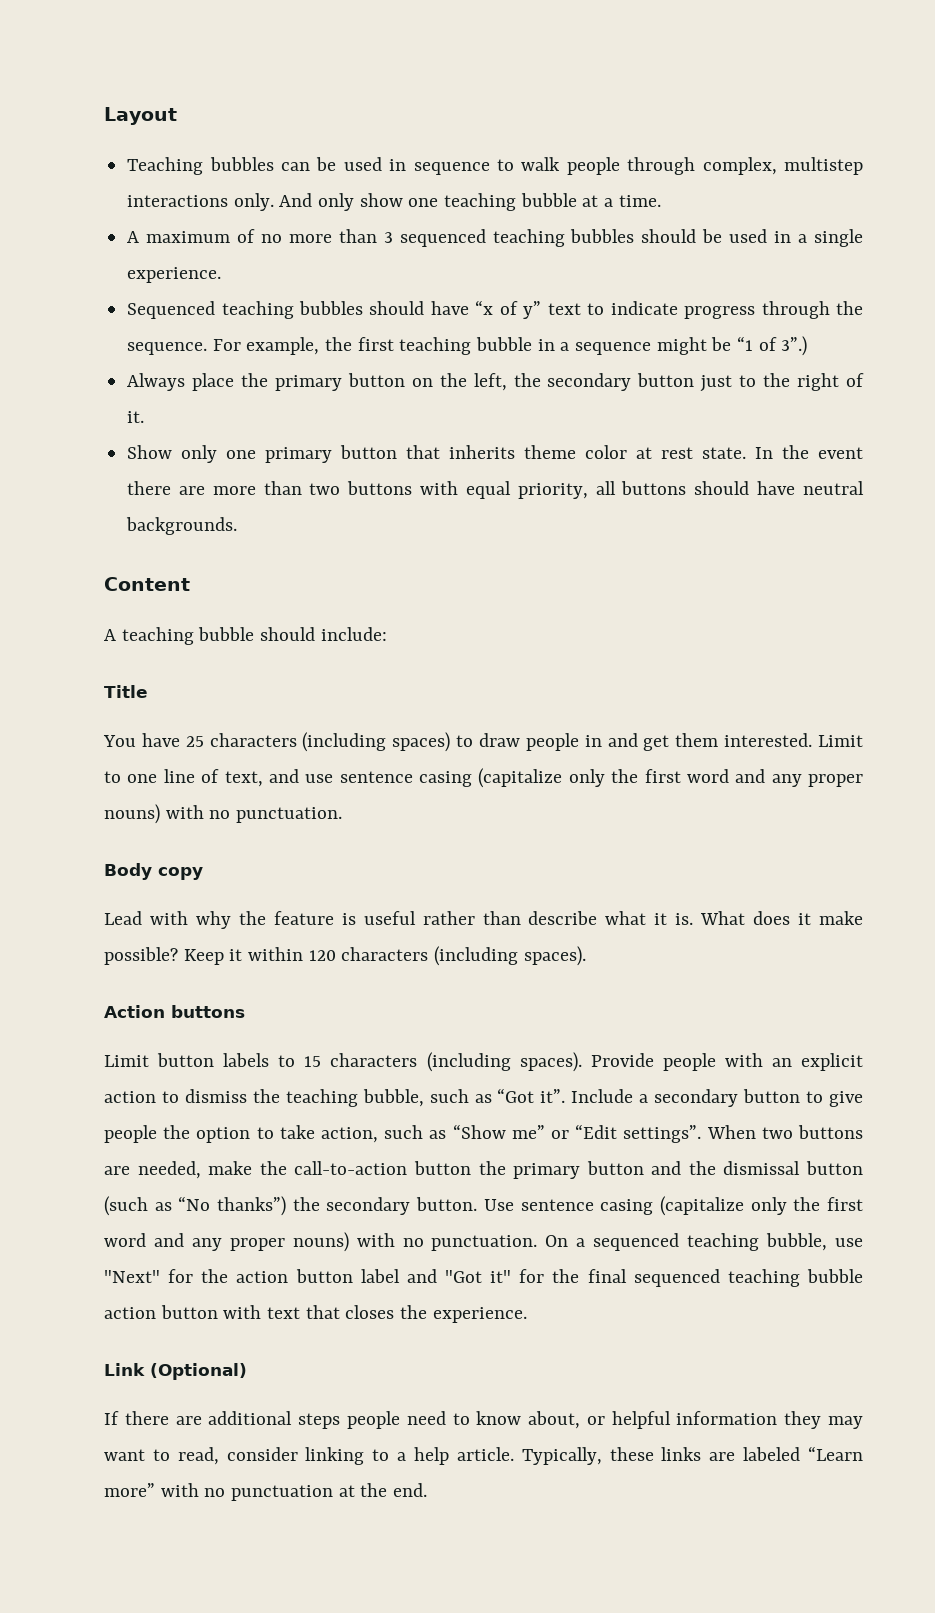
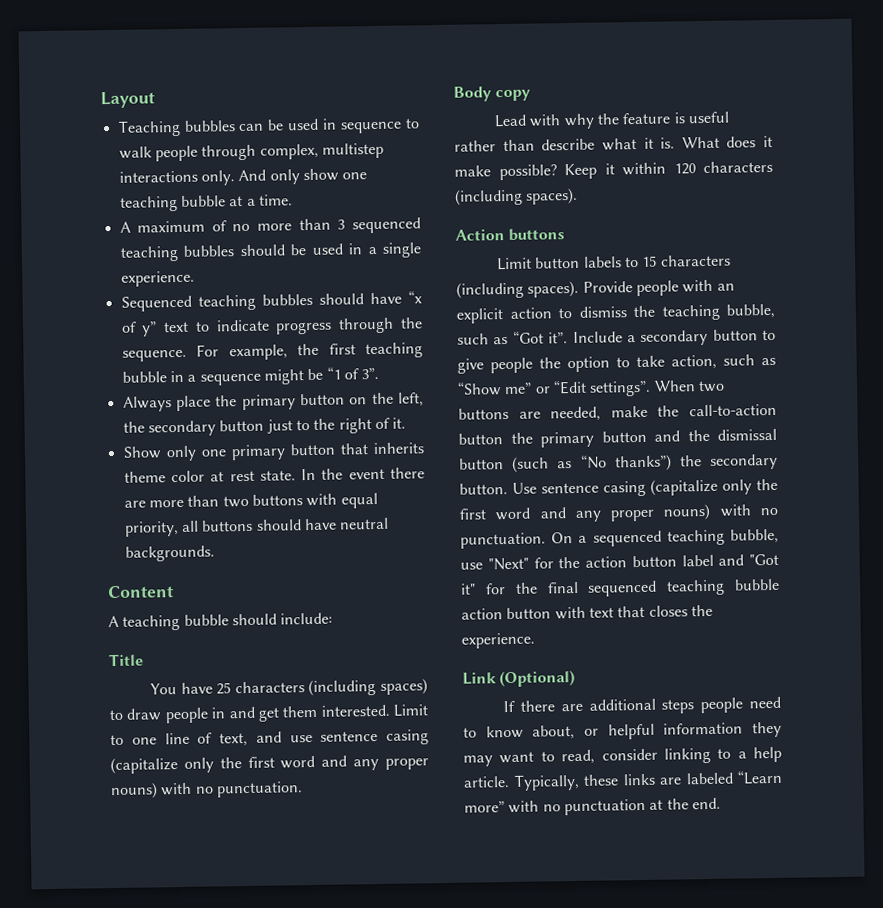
- For example, the first teaching bubble in a sequence might be “1 of 3”.)
+ For example, the first teaching bubble in a sequence might be “1 of 3”.

